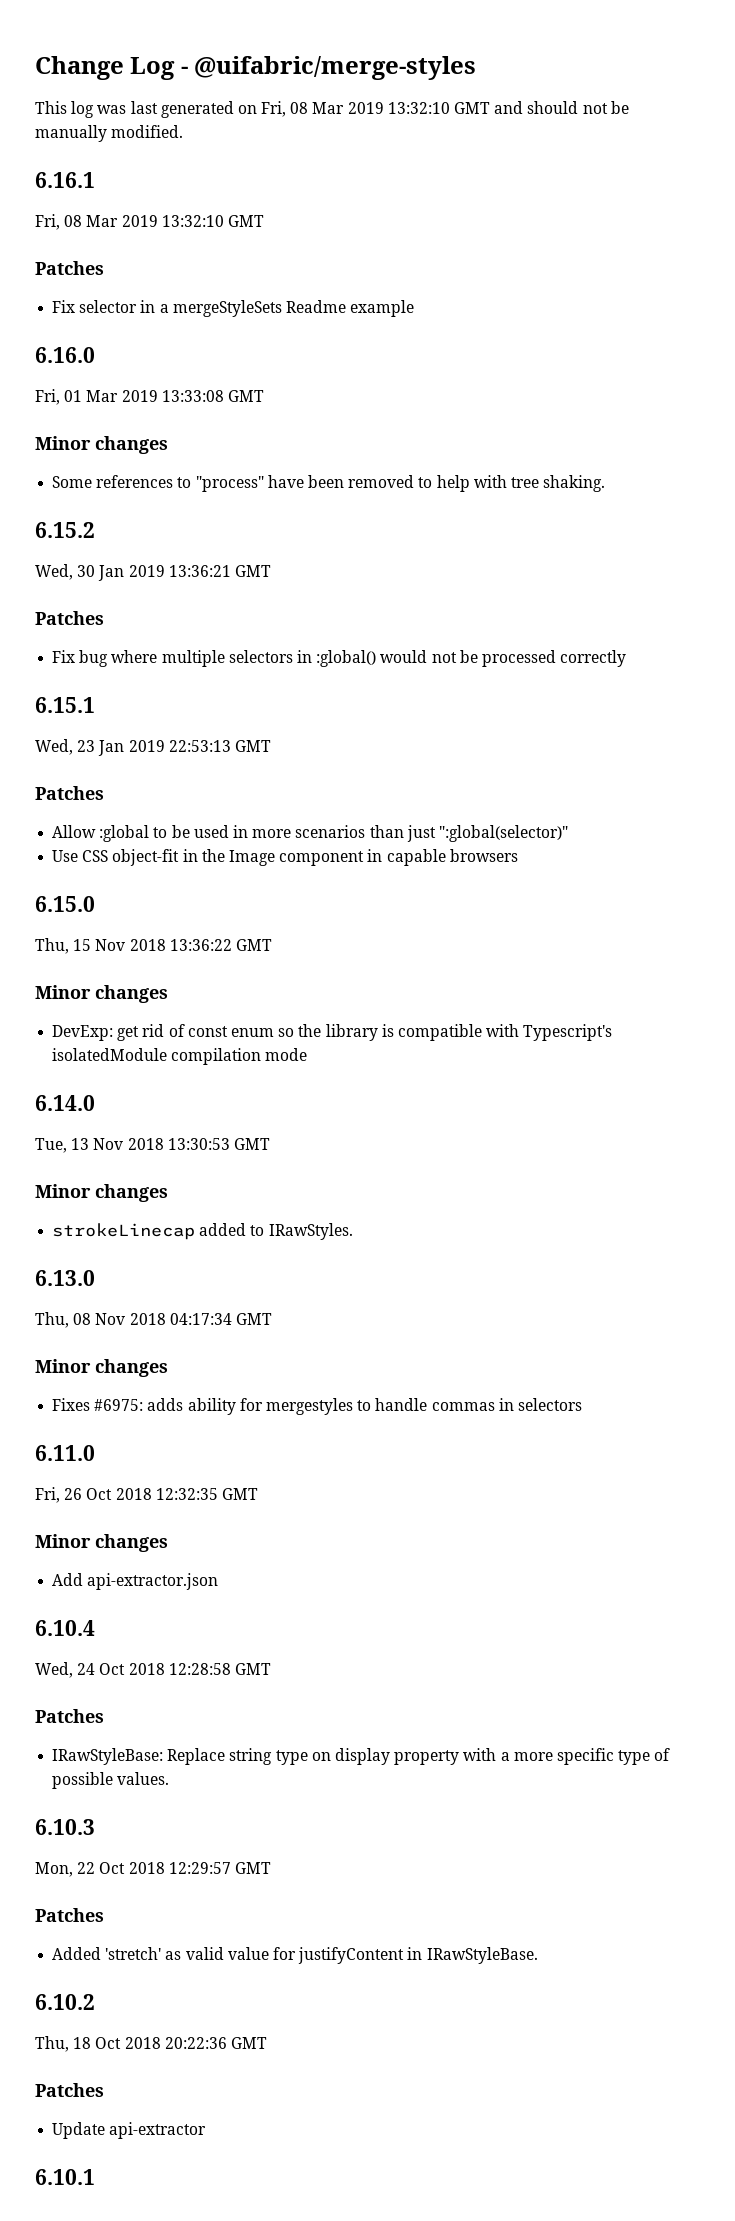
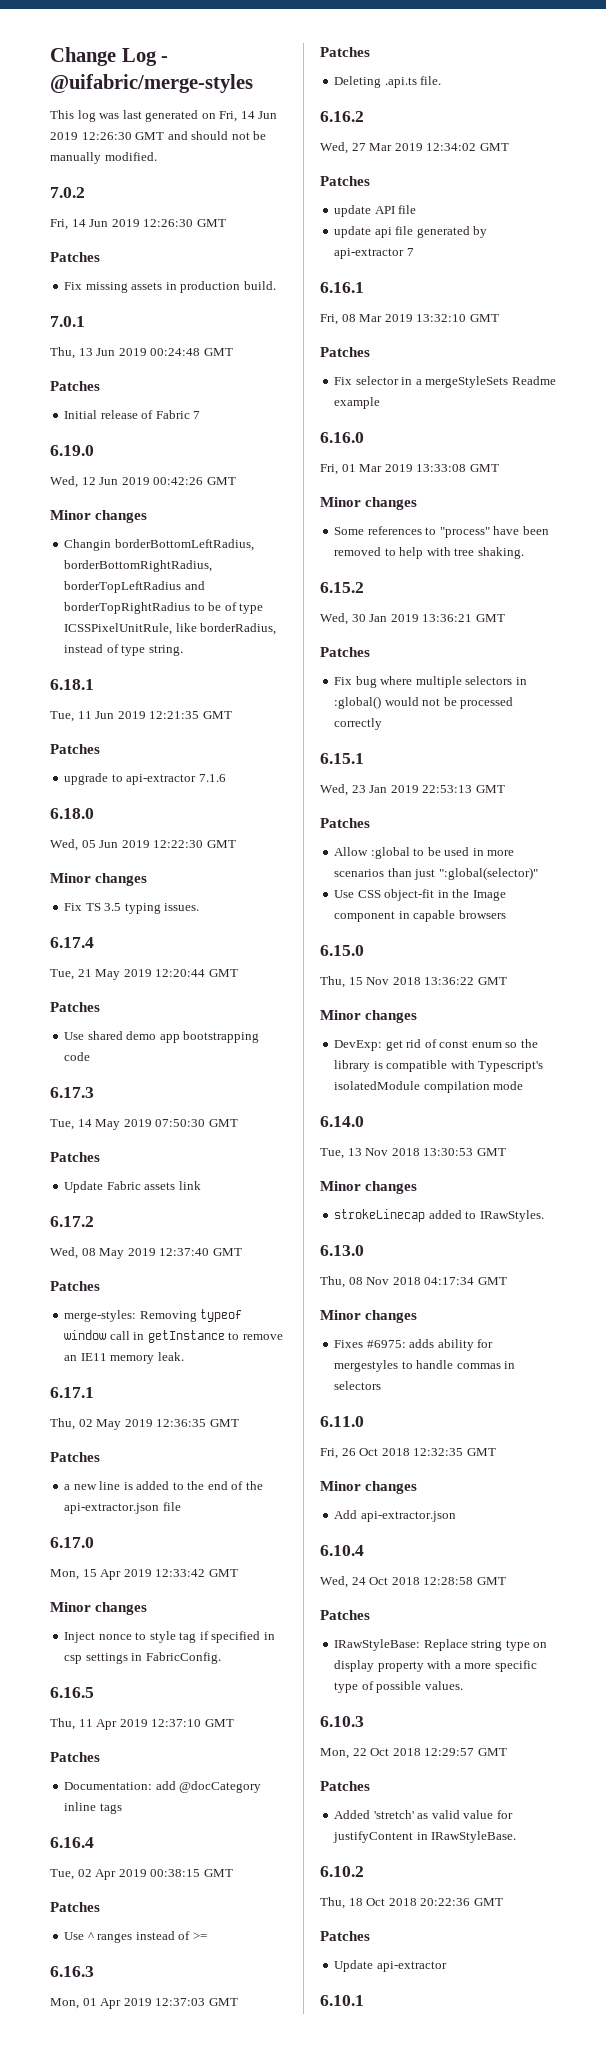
- This log was last generated on Fri, 08 Mar 2019 13:32:10 GMT and should not be manually modified.
+ This log was last generated on Fri, 14 Jun 2019 12:26:30 GMT and should not be manually modified.
+ 7.0.2
+ Fri, 14 Jun 2019 12:26:30 GMT
+ Patches
+ Fix missing assets in production build.
+ 7.0.1
+ Thu, 13 Jun 2019 00:24:48 GMT
+ Patches
+ Initial release of Fabric 7
+ 6.19.0
+ Wed, 12 Jun 2019 00:42:26 GMT
+ Minor changes
+ Changin borderBottomLeftRadius, borderBottomRightRadius, borderTopLeftRadius and borderTopRightRadius to be of type ICSSPixelUnitRule, like borderRadius, instead of type string.
+ 6.18.1
+ Tue, 11 Jun 2019 12:21:35 GMT
+ Patches
+ upgrade to api-extractor 7.1.6
+ 6.18.0
+ Wed, 05 Jun 2019 12:22:30 GMT
+ Minor changes
+ Fix TS 3.5 typing issues.
+ 6.17.4
+ Tue, 21 May 2019 12:20:44 GMT
+ Patches
+ Use shared demo app bootstrapping code
+ 6.17.3
+ Tue, 14 May 2019 07:50:30 GMT
+ Patches
+ Update Fabric assets link
+ 6.17.2
+ Wed, 08 May 2019 12:37:40 GMT
+ Patches
+ merge-styles: Removing typeof window call in getInstance to remove an IE11 memory leak.
+ 6.17.1
+ Thu, 02 May 2019 12:36:35 GMT
+ Patches
+ a new line is added to the end of the api-extractor.json file
+ 6.17.0
+ Mon, 15 Apr 2019 12:33:42 GMT
+ Minor changes
+ Inject nonce to style tag if specified in csp settings in FabricConfig.
+ 6.16.5
+ Thu, 11 Apr 2019 12:37:10 GMT
+ Patches
+ Documentation: add @docCategory inline tags
+ 6.16.4
+ Tue, 02 Apr 2019 00:38:15 GMT
+ Patches
+ Use ^ ranges instead of >=
+ 6.16.3
+ Mon, 01 Apr 2019 12:37:03 GMT
+ Patches
+ Deleting .api.ts file.
+ 6.16.2
+ Wed, 27 Mar 2019 12:34:02 GMT
+ Patches
+ update API file
+ update api file generated by api-extractor 7

